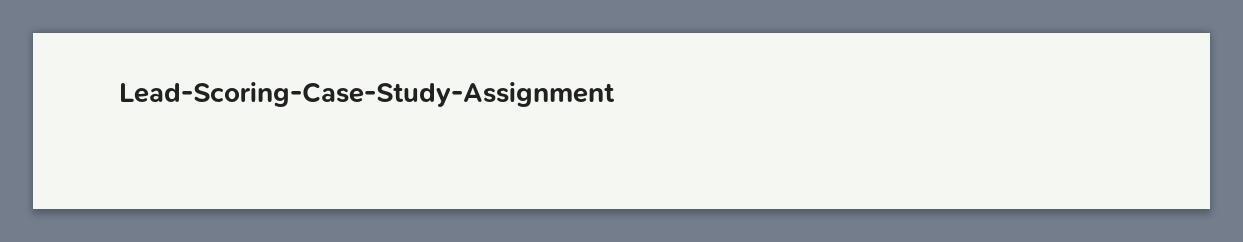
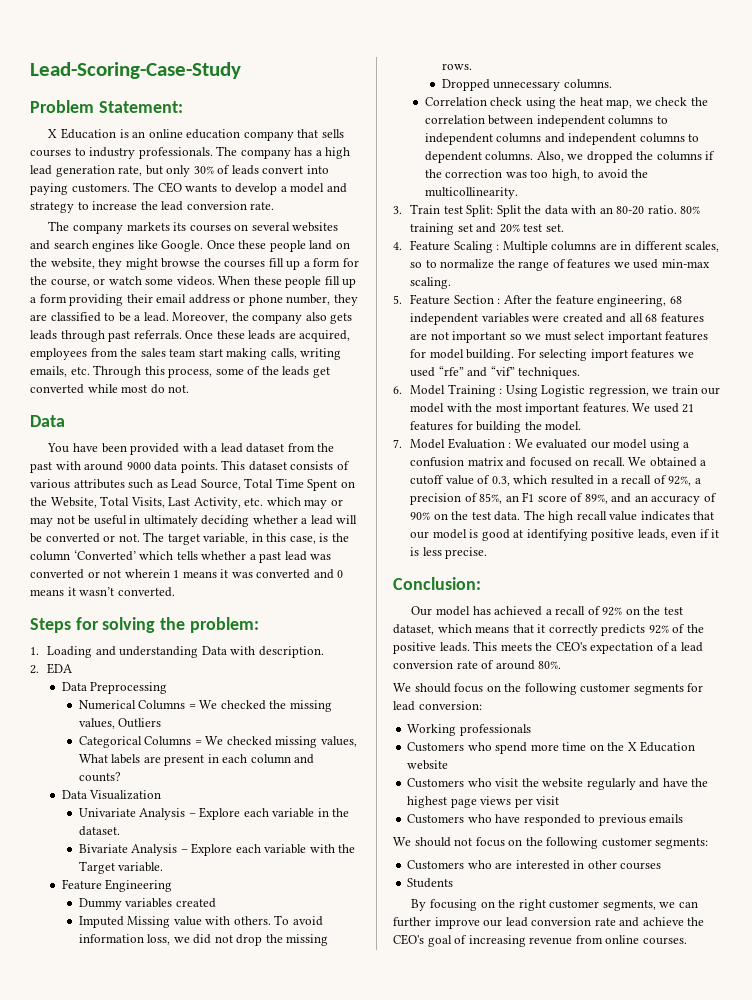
- Lead-Scoring-Case-Study-Assignment
+ Lead-Scoring-Case-Study
+ Problem Statement:
+ X Education is an online education company that sells courses to industry professionals. The company has a high lead generation rate, but only 30% of leads convert into paying customers. The CEO wants to develop a model and strategy to increase the lead conversion rate.
+ The company markets its courses on several websites and search engines like Google. Once these people land on the website, they might browse the courses fill up a form for the course, or watch some videos. When these people fill up a form providing their email address or phone number, they are classified to be a lead. Moreover, the company also gets leads through past referrals. Once these leads are acquired, employees from the sales team start making calls, writing emails, etc. Through this process, some of the leads get converted while most do not.
+ Data
+ You have been provided with a lead dataset from the past with around 9000 data points. This dataset consists of various attributes such as Lead Source, Total Time Spent on the Website, Total Visits, Last Activity, etc. which may or may not be useful in ultimately deciding whether a lead will be converted or not. The target variable, in this case, is the column ‘Converted’ which tells whether a past lead was converted or not wherein 1 means it was converted and 0 means it wasn’t converted.
+ Steps for solving the problem:
+ 1. Loading and understanding Data with description.
+ 2. EDA
+ Data Preprocessing
+ Numerical Columns = We checked the missing values, Outliers
+ Categorical Columns = We checked missing values, What labels are present in each column and counts?
+ Data Visualization
+ Univariate Analysis – Explore each variable in the dataset.
+ Bivariate Analysis – Explore each variable with the Target variable.
+ Feature Engineering
+ Dummy variables created
+ Imputed Missing value with others. To avoid information loss, we did not drop the missing rows.
+ Dropped unnecessary columns.
+ Correlation check using the heat map, we check the correlation between independent columns to independent columns and independent columns to dependent columns. Also, we dropped the columns if the correction was too high, to avoid the multicollinearity.
+ 3. Train test Split: Split the data with an 80-20 ratio. 80% training set and 20% test set.
+ 4. Feature Scaling : Multiple columns are in different scales, so to normalize the range of features we used min-max scaling.
+ 5. Feature Section : After the feature engineering, 68 independent variables were created and all 68 features are not important so we must select important features for model building. For selecting import features we used “rfe” and “vif” techniques.
+ 6. Model Training : Using Logistic regression, we train our model with the most important features. We used 21 features for building the model.
+ 7. Model Evaluation : We evaluated our model using a confusion matrix and focused on recall. We obtained a cutoff value of 0.3, which resulted in a recall of 92%, a precision of 85%, an F1 score of 89%, and an accuracy of 90% on the test data. The high recall value indicates that our model is good at identifying positive leads, even if it is less precise.
+ Conclusion:
+ Our model has achieved a recall of 92% on the test dataset, which means that it correctly predicts 92% of the positive leads. This meets the CEO's expectation of a lead conversion rate of around 80%.
+ We should focus on the following customer segments for lead conversion:
+ Working professionals
+ Customers who spend more time on the X Education website
+ Customers who visit the website regularly and have the highest page views per visit
+ Customers who have responded to previous emails
+ We should not focus on the following customer segments:
+ Customers who are interested in other courses
+ Students
+ By focusing on the right customer segments, we can further improve our lead conversion rate and achieve the CEO's goal of increasing revenue from online courses.

